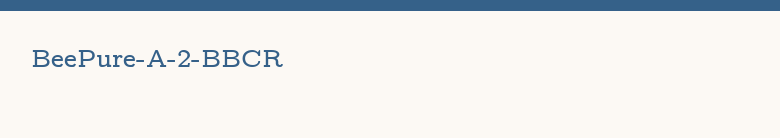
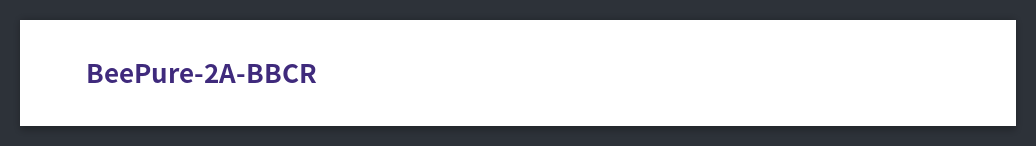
- BeePure-A-2-BBCR
+ BeePure-2A-BBCR

